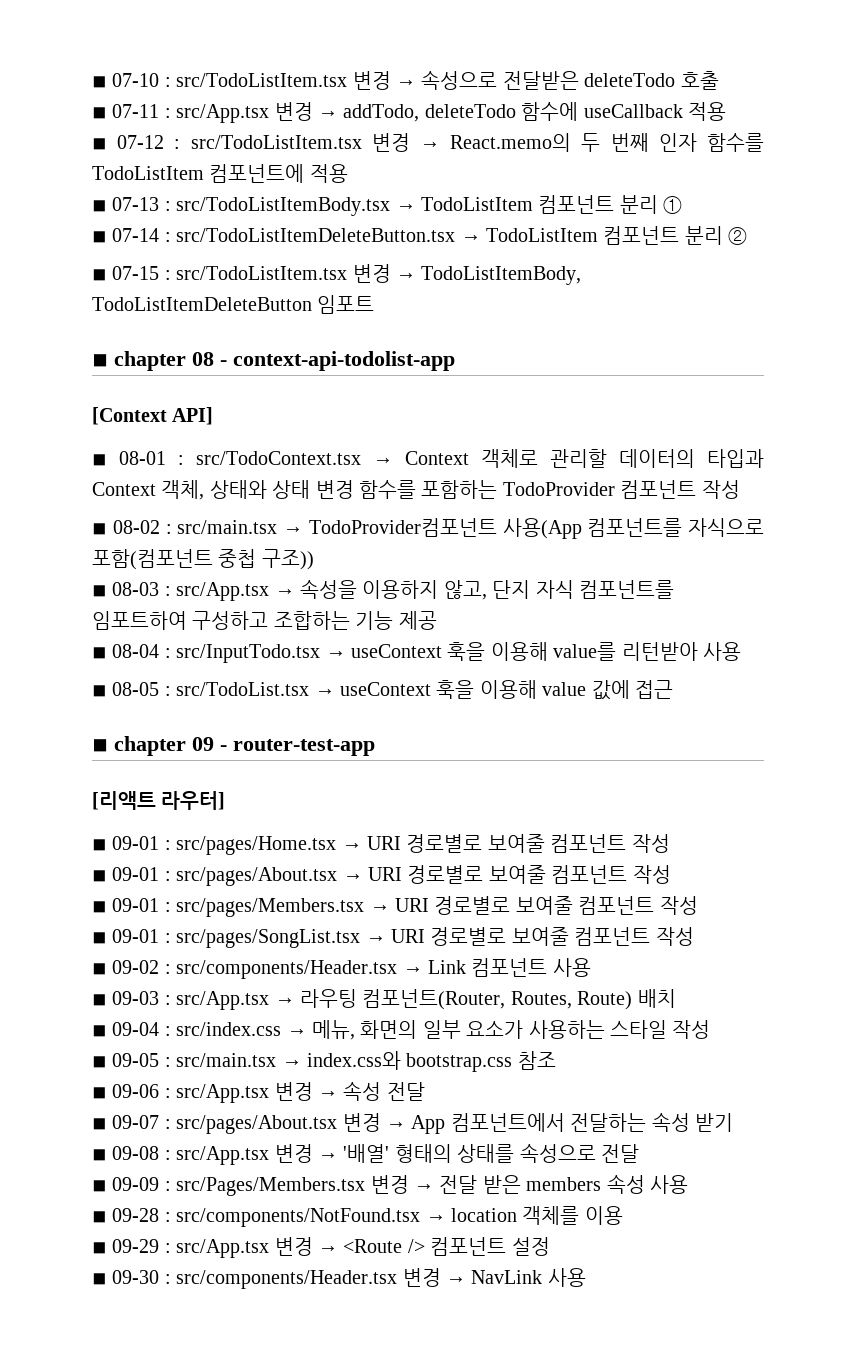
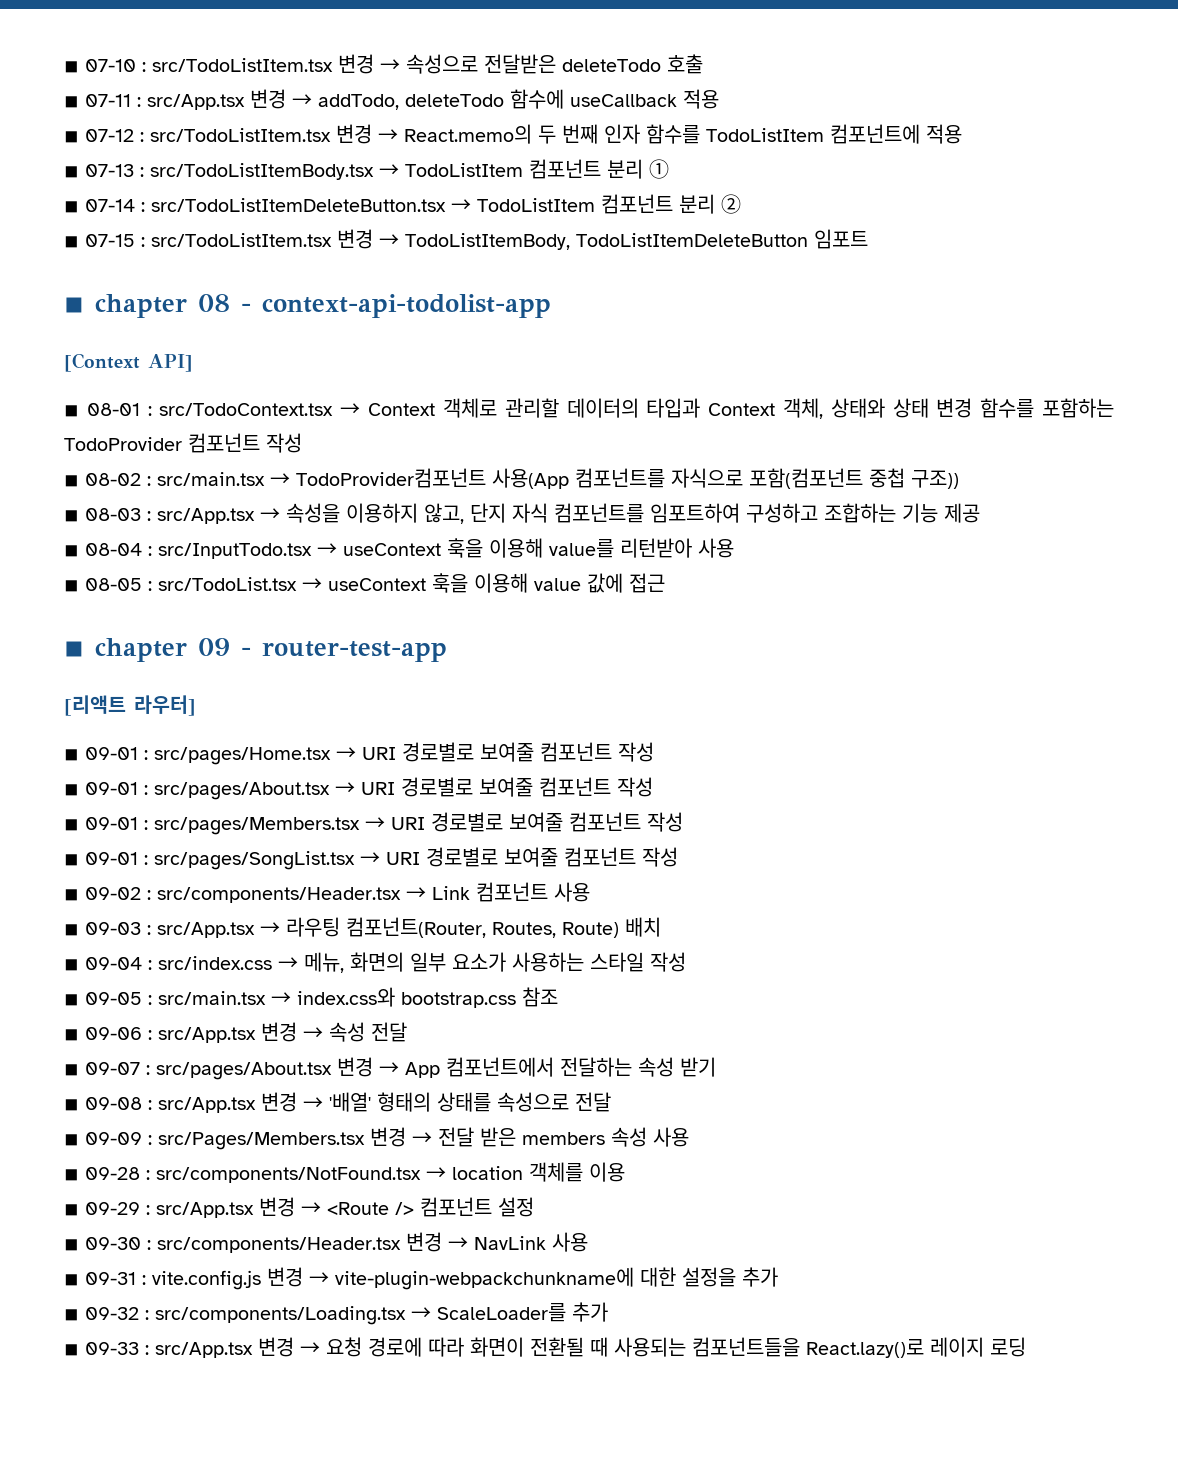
+ ◾ 09-31 : vite.config.js 변경 → vite-plugin-webpackchunkname에 대한 설정을 추가
+ ◾ 09-32 : src/components/Loading.tsx → ScaleLoader를 추가
+ ◾ 09-33 : src/App.tsx 변경 → 요청 경로에 따라 화면이 전환될 때 사용되는 컴포넌트들을 React.lazy()로 레이지 로딩

